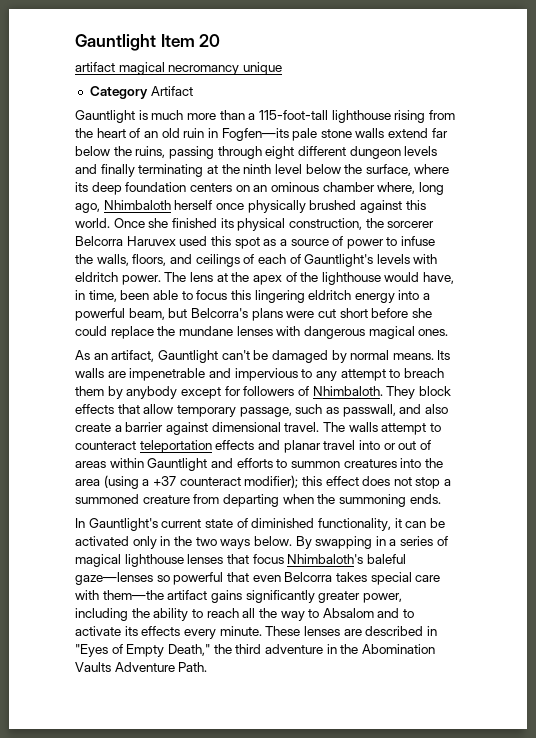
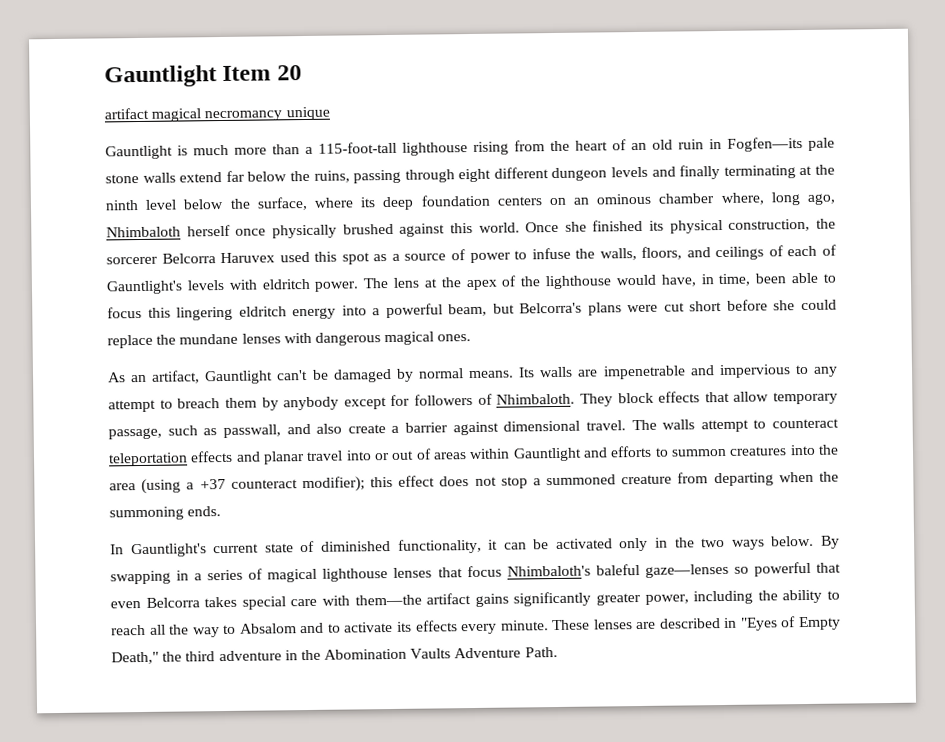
- Category Artifact

